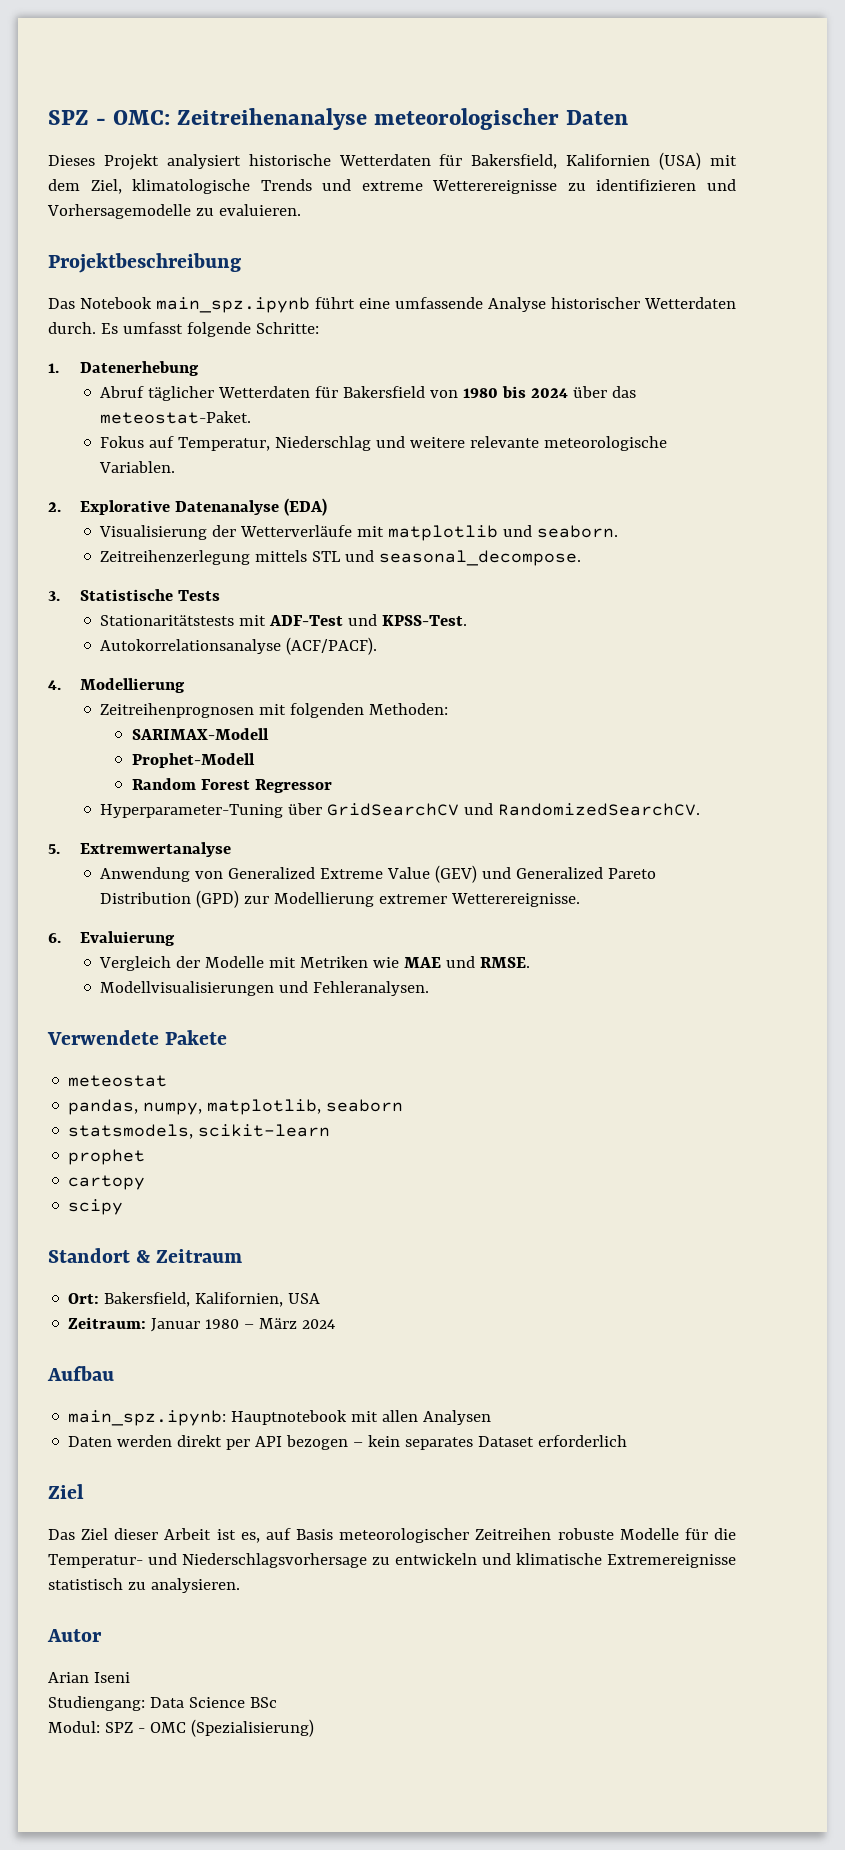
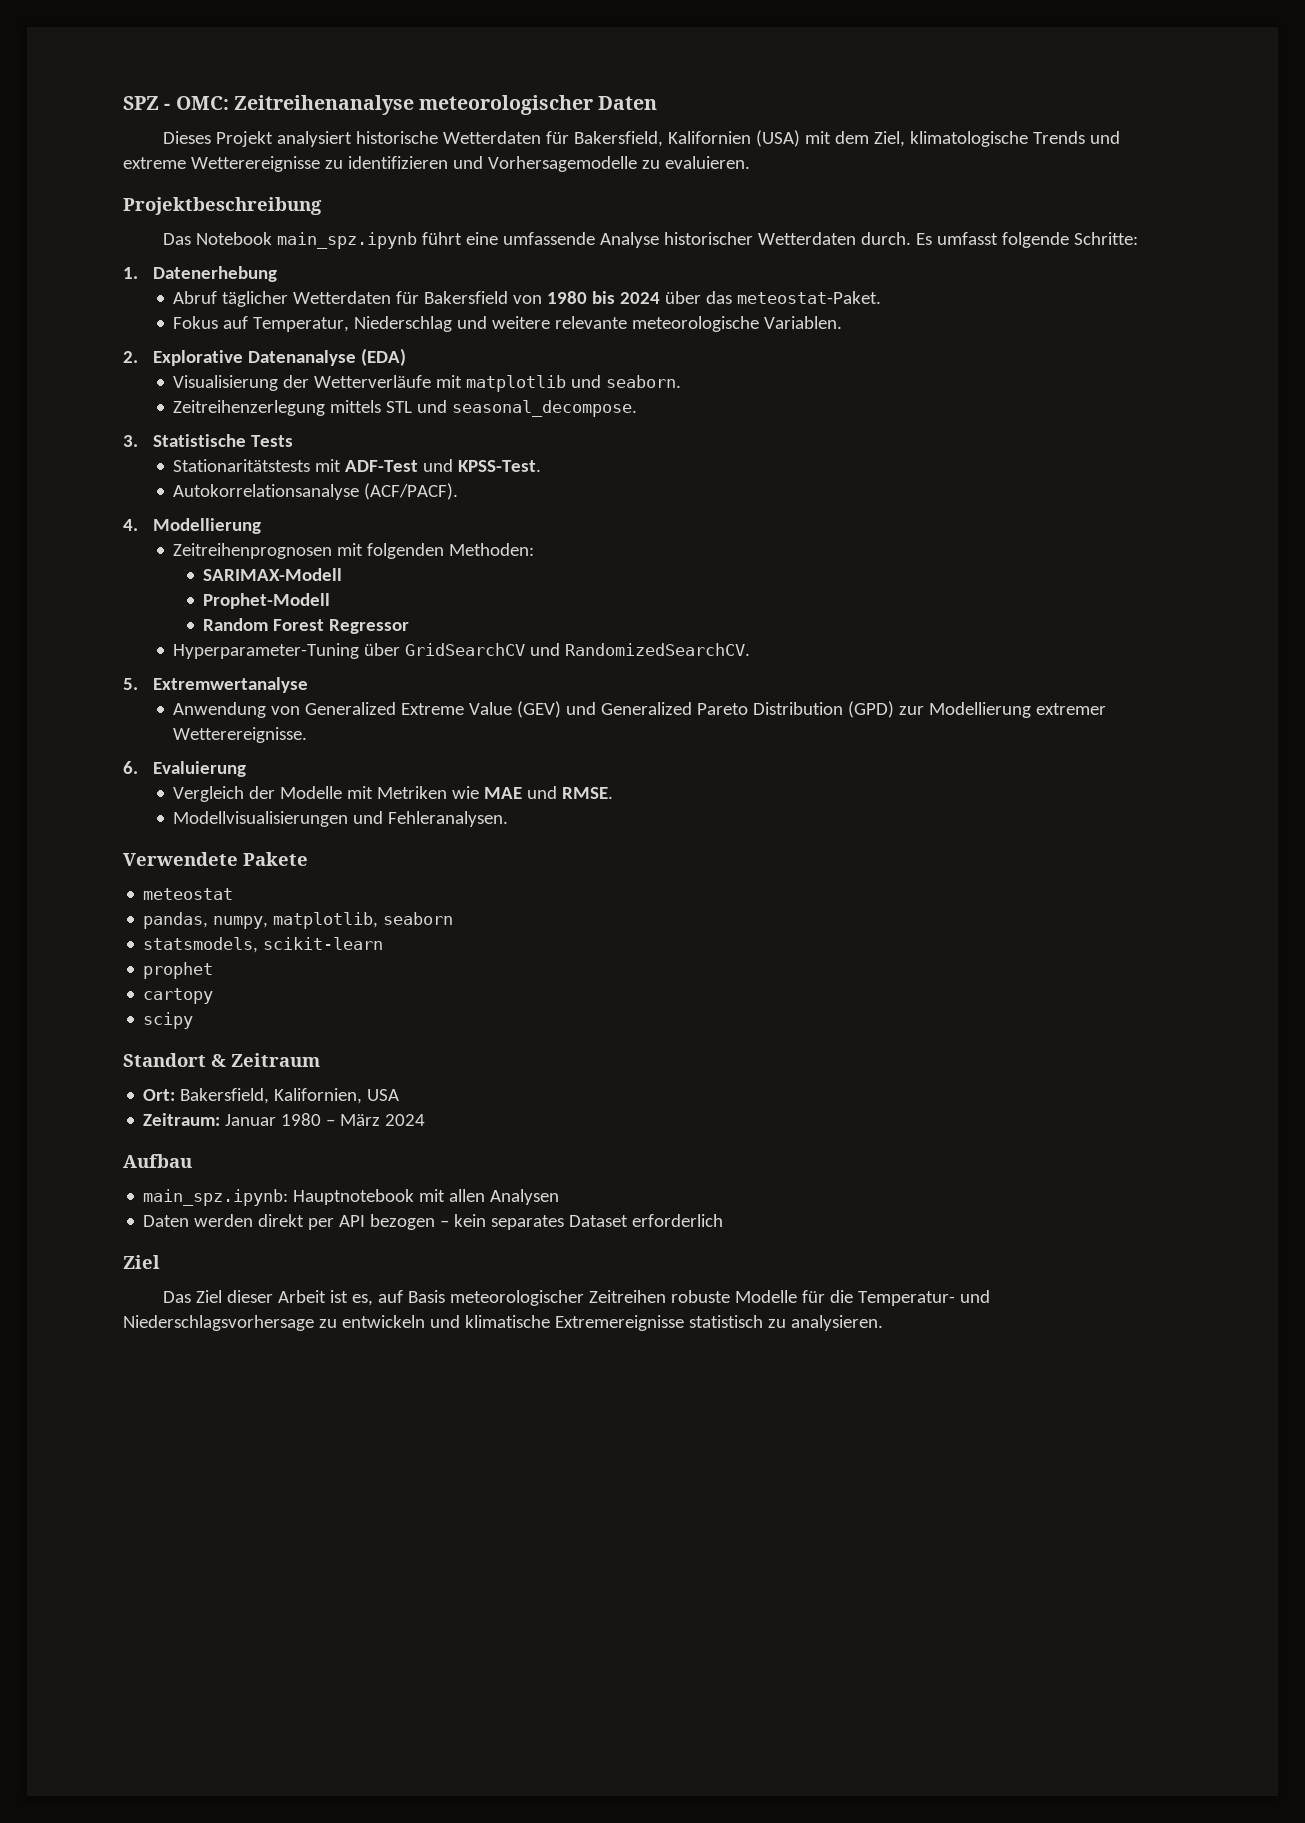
- Autor
- Arian Iseni
- Studiengang: Data Science BSc
- Modul: SPZ - OMC (Spezialisierung)

